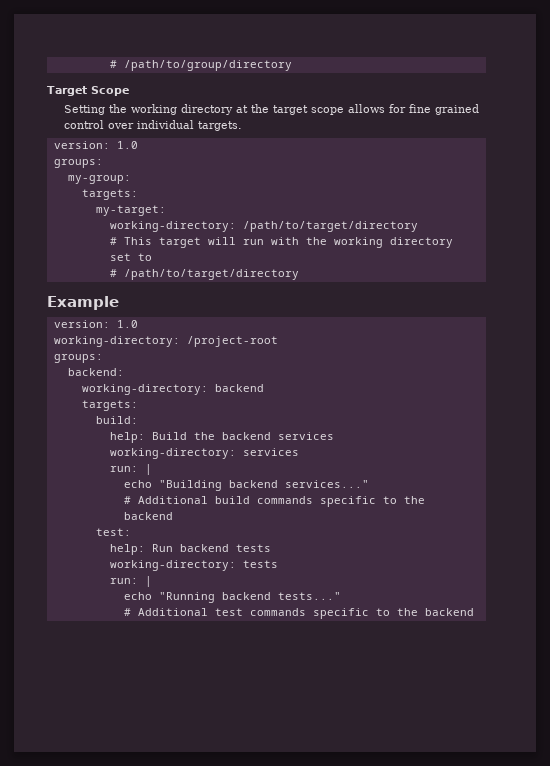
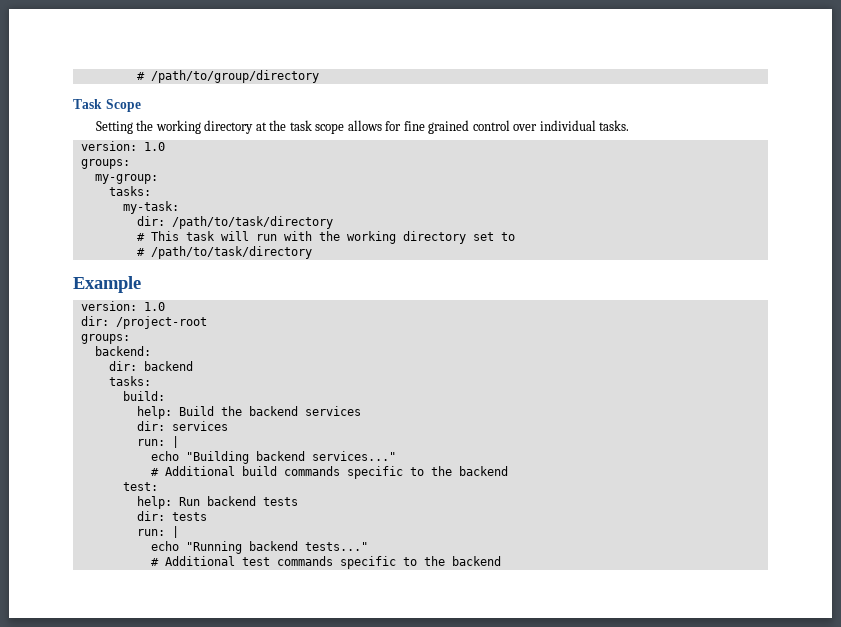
- Target Scope
+ Task Scope
- Setting the working directory at the target scope allows for fine grained control over individual targets.
+ Setting the working directory at the task scope allows for fine grained control over individual tasks.
  my-group:
- targets:
- my-target:
- working-directory: /path/to/target/directory
+ tasks:
+ my-task:
+ dir: /path/to/task/directory
- # This target will run with the working directory set to
+ # This task will run with the working directory set to
- # /path/to/target/directory
+ # /path/to/task/directory
- working-directory: /project-root
+ dir: /project-root
- working-directory: backend
- targets:
+ dir: backend
+ tasks:
- working-directory: services
+ dir: services
- working-directory: tests
+ dir: tests

